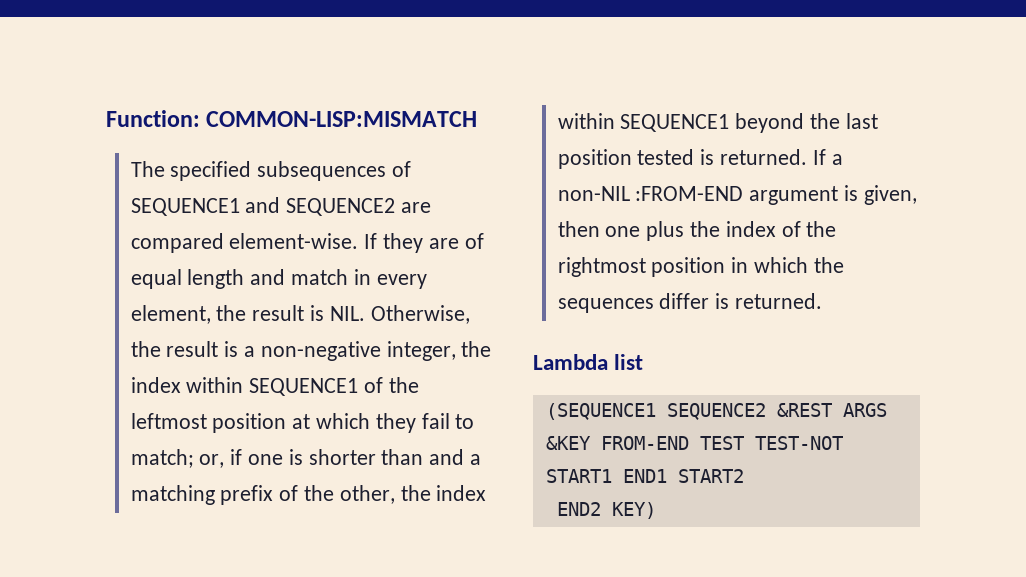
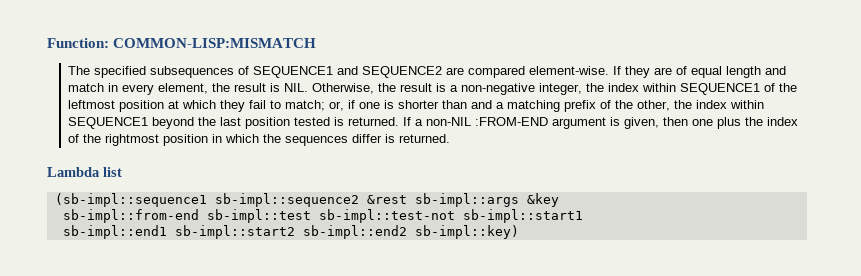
- (SEQUENCE1 SEQUENCE2 &REST ARGS &KEY FROM-END TEST TEST-NOT START1 END1 START2
- END2 KEY)
+ (sb-impl::sequence1 sb-impl::sequence2 &rest sb-impl::args &key
+ sb-impl::from-end sb-impl::test sb-impl::test-not sb-impl::start1
+ sb-impl::end1 sb-impl::start2 sb-impl::end2 sb-impl::key)

